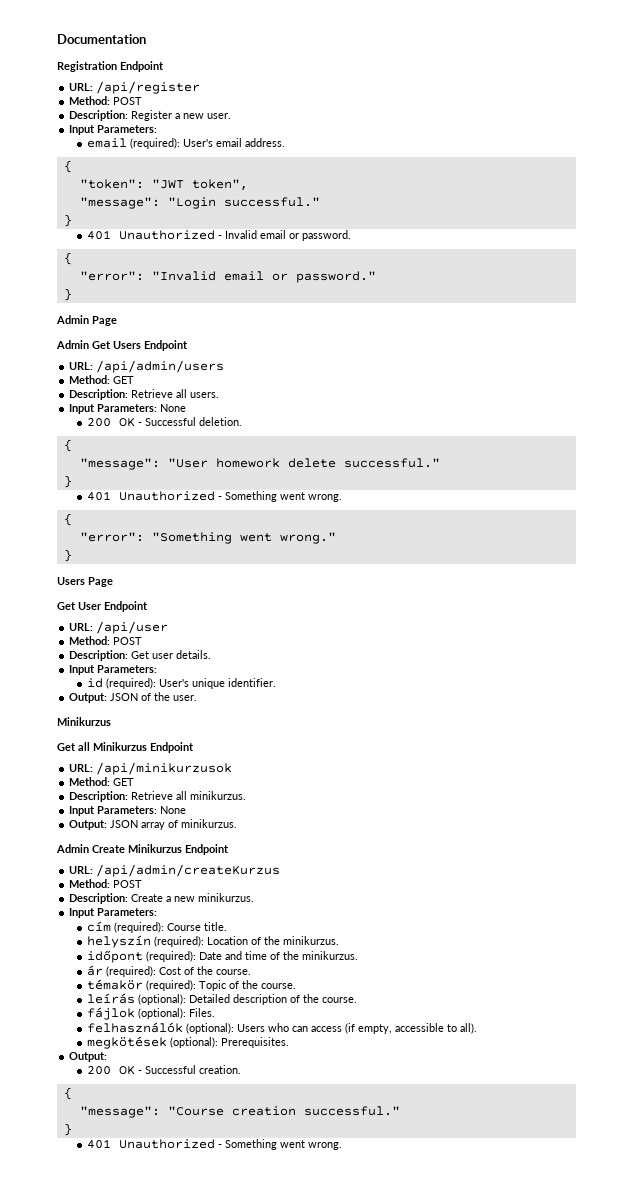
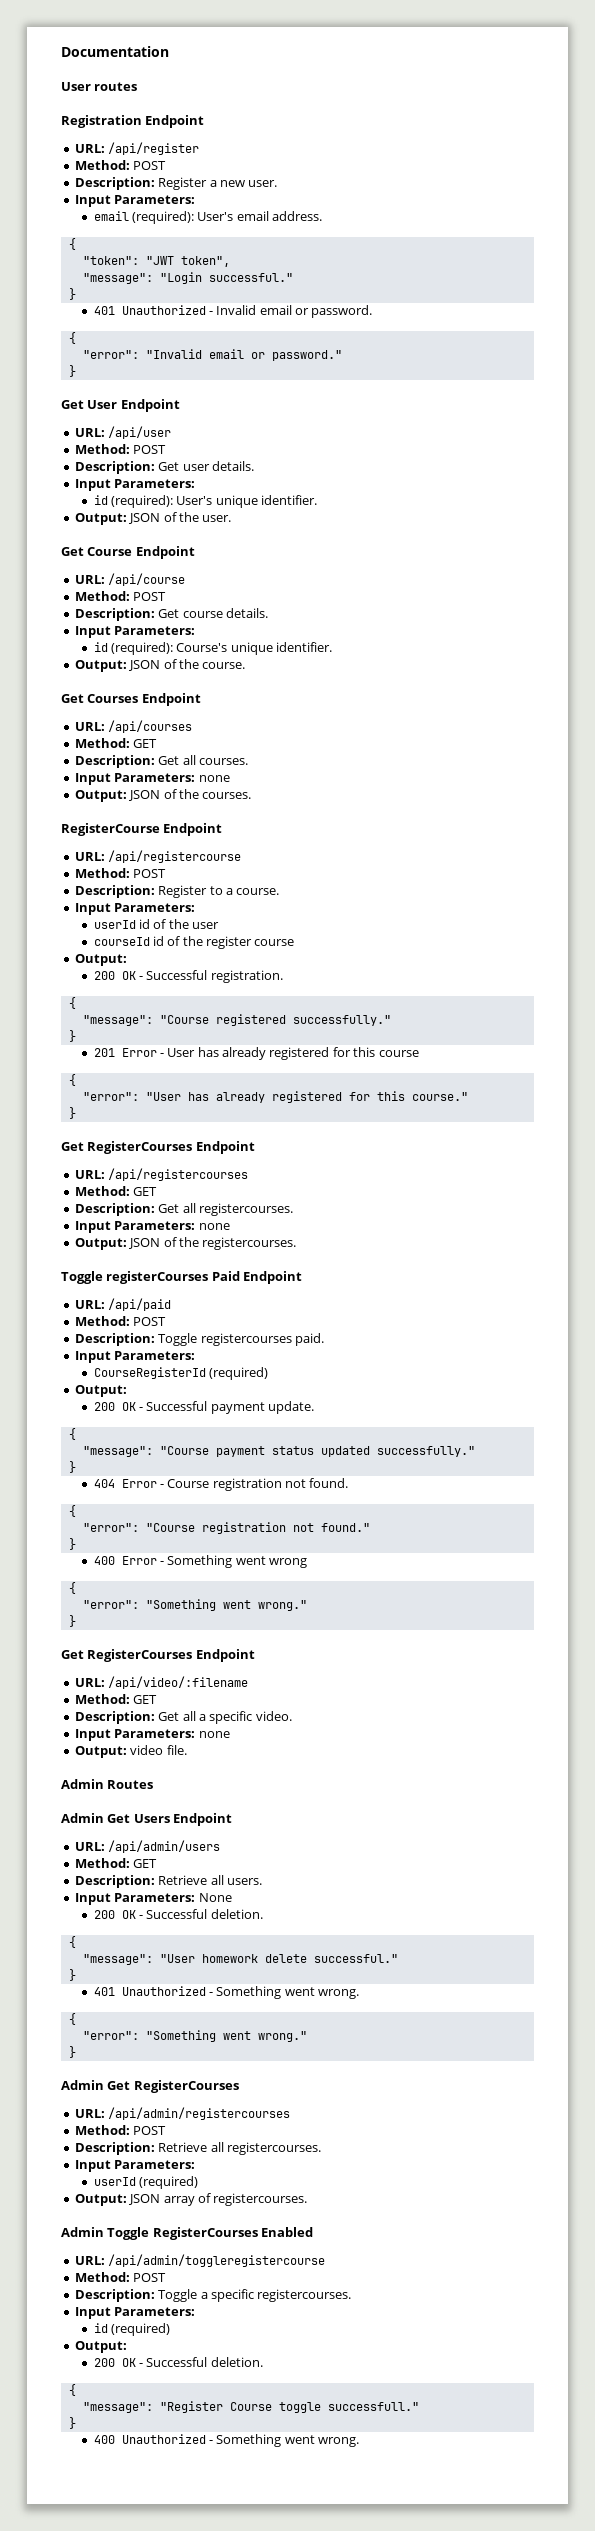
+ User routes
- Admin Page
+ Get User Endpoint
+ URL: /api/user
+ Method: POST
+ Description: Get user details.
+ Input Parameters:
+ id (required): User's unique identifier.
+ Output: JSON of the user.
+ Get Course Endpoint
+ URL: /api/course
+ Method: POST
+ Description: Get course details.
+ Input Parameters:
+ id (required): Course's unique identifier.
+ Output: JSON of the course.
+ Get Courses Endpoint
+ URL: /api/courses
+ Method: GET
+ Description: Get all courses.
+ Input Parameters: none
+ Output: JSON of the courses.
+ RegisterCourse Endpoint
+ URL: /api/registercourse
+ Method: POST
+ Description: Register to a course.
+ Input Parameters:
+ userId id of the user
+ courseId id of the register course
+ Output:
+ 200 OK - Successful registration.
+ {
+ "message": "Course registered successfully."
+ }
+ 201 Error - User has already registered for this course
+ {
+ "error": "User has already registered for this course."
+ }
+ Get RegisterCourses Endpoint
+ URL: /api/registercourses
+ Method: GET
+ Description: Get all registercourses.
+ Input Parameters: none
+ Output: JSON of the registercourses.
+ Toggle registerCourses Paid Endpoint
+ URL: /api/paid
+ Method: POST
+ Description: Toggle registercourses paid.
+ Input Parameters:
+ CourseRegisterId (required)
+ Output:
+ 200 OK - Successful payment update.
+ {
+ "message": "Course payment status updated successfully."
+ }
+ 404 Error - Course registration not found.
+ {
+ "error": "Course registration not found."
+ }
+ 400 Error - Something went wrong
+ {
+ "error": "Something went wrong."
+ }
+ Get RegisterCourses Endpoint
+ URL: /api/video/:filename
+ Method: GET
+ Description: Get all a specific video.
+ Input Parameters: none
+ Output: video file.
+ Admin Routes
- Users Page
- Get User Endpoint
- URL: /api/user
+ Admin Get RegisterCourses
+ URL: /api/admin/registercourses
  Method: POST
- Description: Get user details.
+ Description: Retrieve all registercourses.
  Input Parameters:
- id (required): User's unique identifier.
- Output: JSON of the user.
- Minikurzus
- Get all Minikurzus Endpoint
- URL: /api/minikurzusok
- Method: GET
- Description: Retrieve all minikurzus.
- Input Parameters: None
- Output: JSON array of minikurzus.
- Admin Create Minikurzus Endpoint
- URL: /api/admin/createKurzus
+ userId (required)
+ Output: JSON array of registercourses.
+ Admin Toggle RegisterCourses Enabled
+ URL: /api/admin/toggleregistercourse
  Method: POST
- Description: Create a new minikurzus.
+ Description: Toggle a specific registercourses.
  Input Parameters:
- cím (required): Course title.
- helyszín (required): Location of the minikurzus.
- időpont (required): Date and time of the minikurzus.
- ár (required): Cost of the course.
- témakör (required): Topic of the course.
- leírás (optional): Detailed description of the course.
- fájlok (optional): Files.
- felhasználók (optional): Users who can access (if empty, accessible to all).
- megkötések (optional): Prerequisites.
+ id (required)
  Output:
- 200 OK - Successful creation.
+ 200 OK - Successful deletion.
  {
- "message": "Course creation successful."
+ "message": "Register Course toggle successfull."
  }
- 401 Unauthorized - Something went wrong.
+ 400 Unauthorized - Something went wrong.

